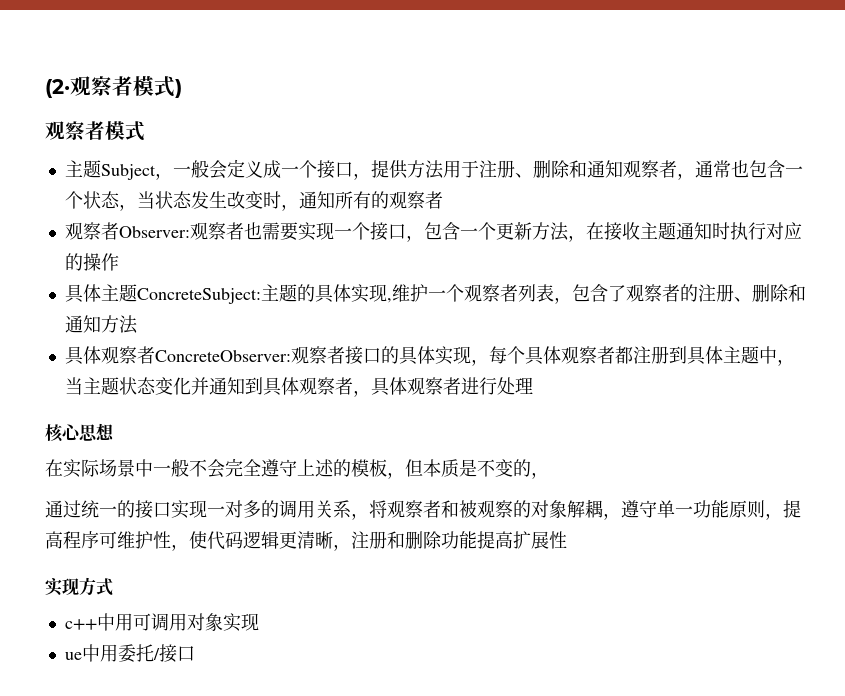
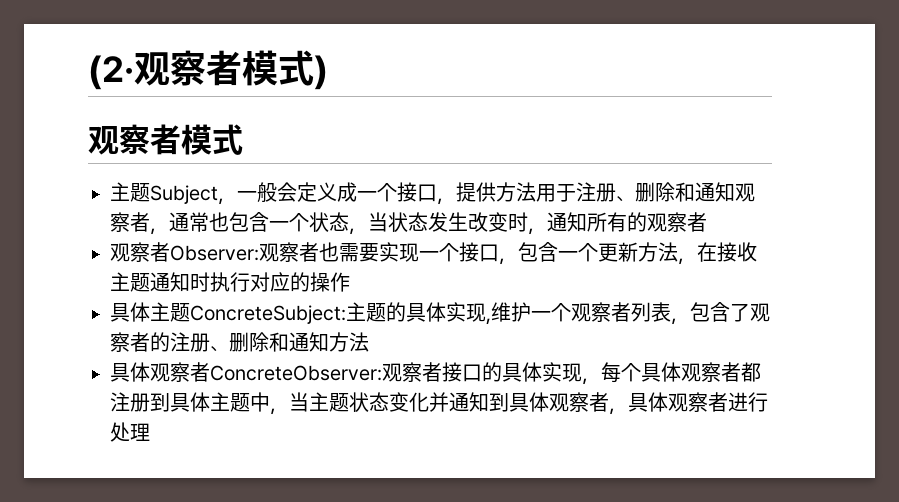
- 核心思想
- 在实际场景中一般不会完全遵守上述的模板，但本质是不变的，
- 通过统一的接口实现一对多的调用关系，将观察者和被观察的对象解耦，遵守单一功能原则，提高程序可维护性，使代码逻辑更清晰，注册和删除功能提高扩展性
- 实现方式
- c++中用可调用对象实现
- ue中用委托/接口

